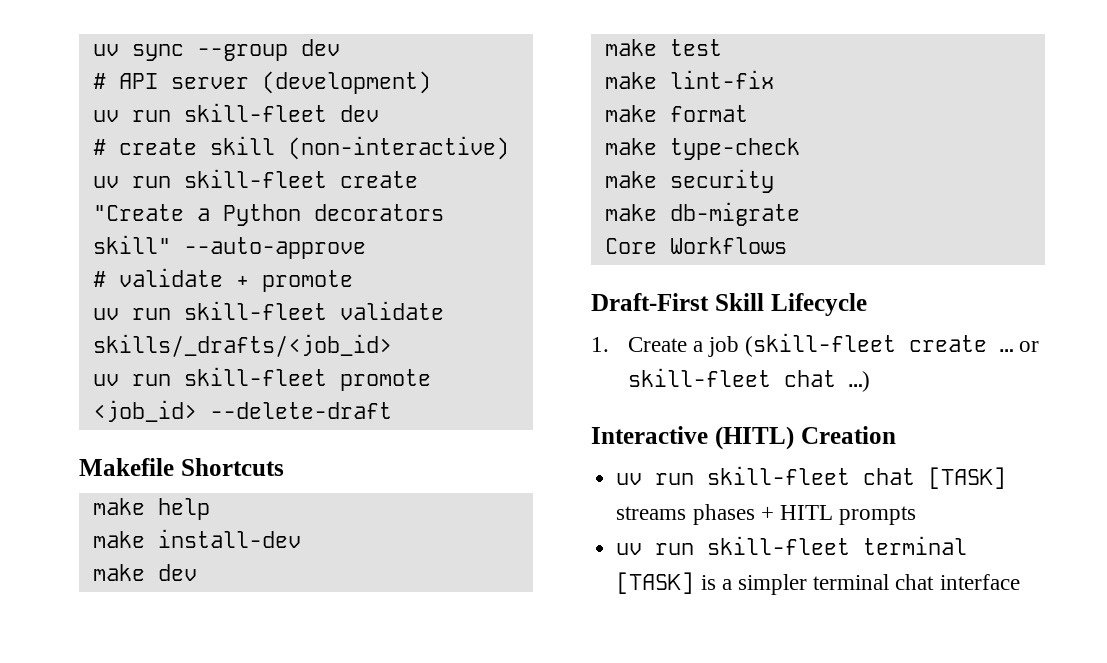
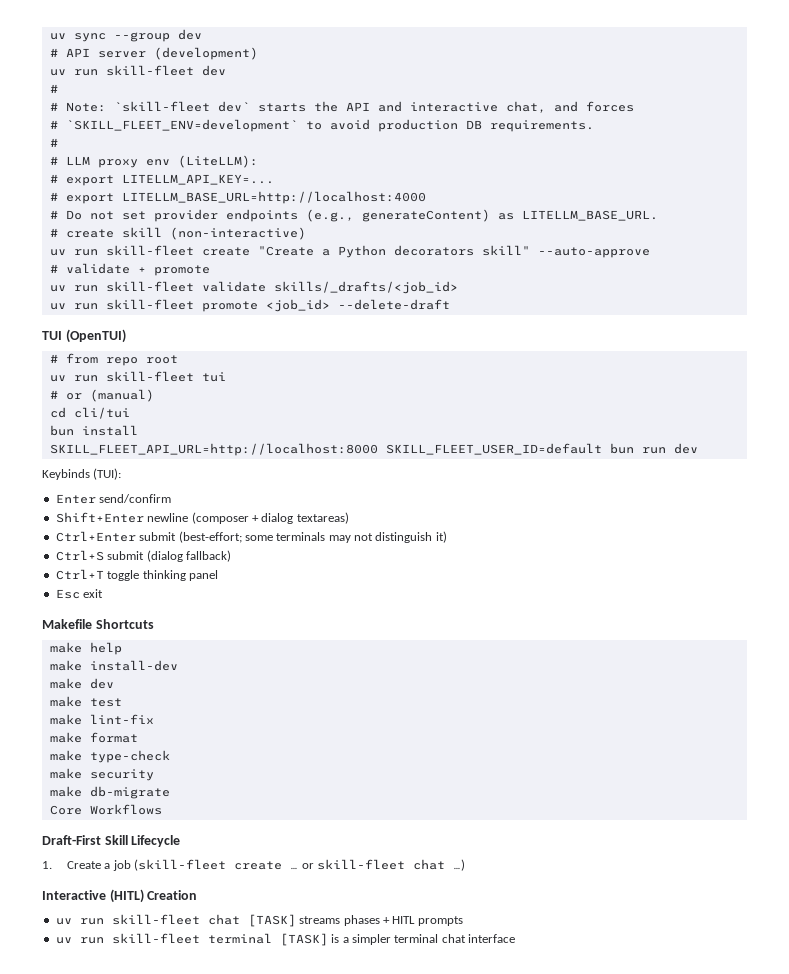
  uv run skill-fleet dev
+ #
+ # Note: `skill-fleet dev` starts the API and interactive chat, and forces
+ # `SKILL_FLEET_ENV=development` to avoid production DB requirements.
+ #
+ # LLM proxy env (LiteLLM):
+ # export LITELLM_API_KEY=...
+ # export LITELLM_BASE_URL=http://localhost:4000
+ # Do not set provider endpoints (e.g., generateContent) as LITELLM_BASE_URL.
+ TUI (OpenTUI)
+ # from repo root
+ uv run skill-fleet tui
+ # or (manual)
+ cd cli/tui
+ bun install
+ SKILL_FLEET_API_URL=http://localhost:8000 SKILL_FLEET_USER_ID=default bun run dev
+ Keybinds (TUI):
+ Enter send/confirm
+ Shift+Enter newline (composer + dialog textareas)
+ Ctrl+Enter submit (best-effort; some terminals may not distinguish it)
+ Ctrl+S submit (dialog fallback)
+ Ctrl+T toggle thinking panel
+ Esc exit

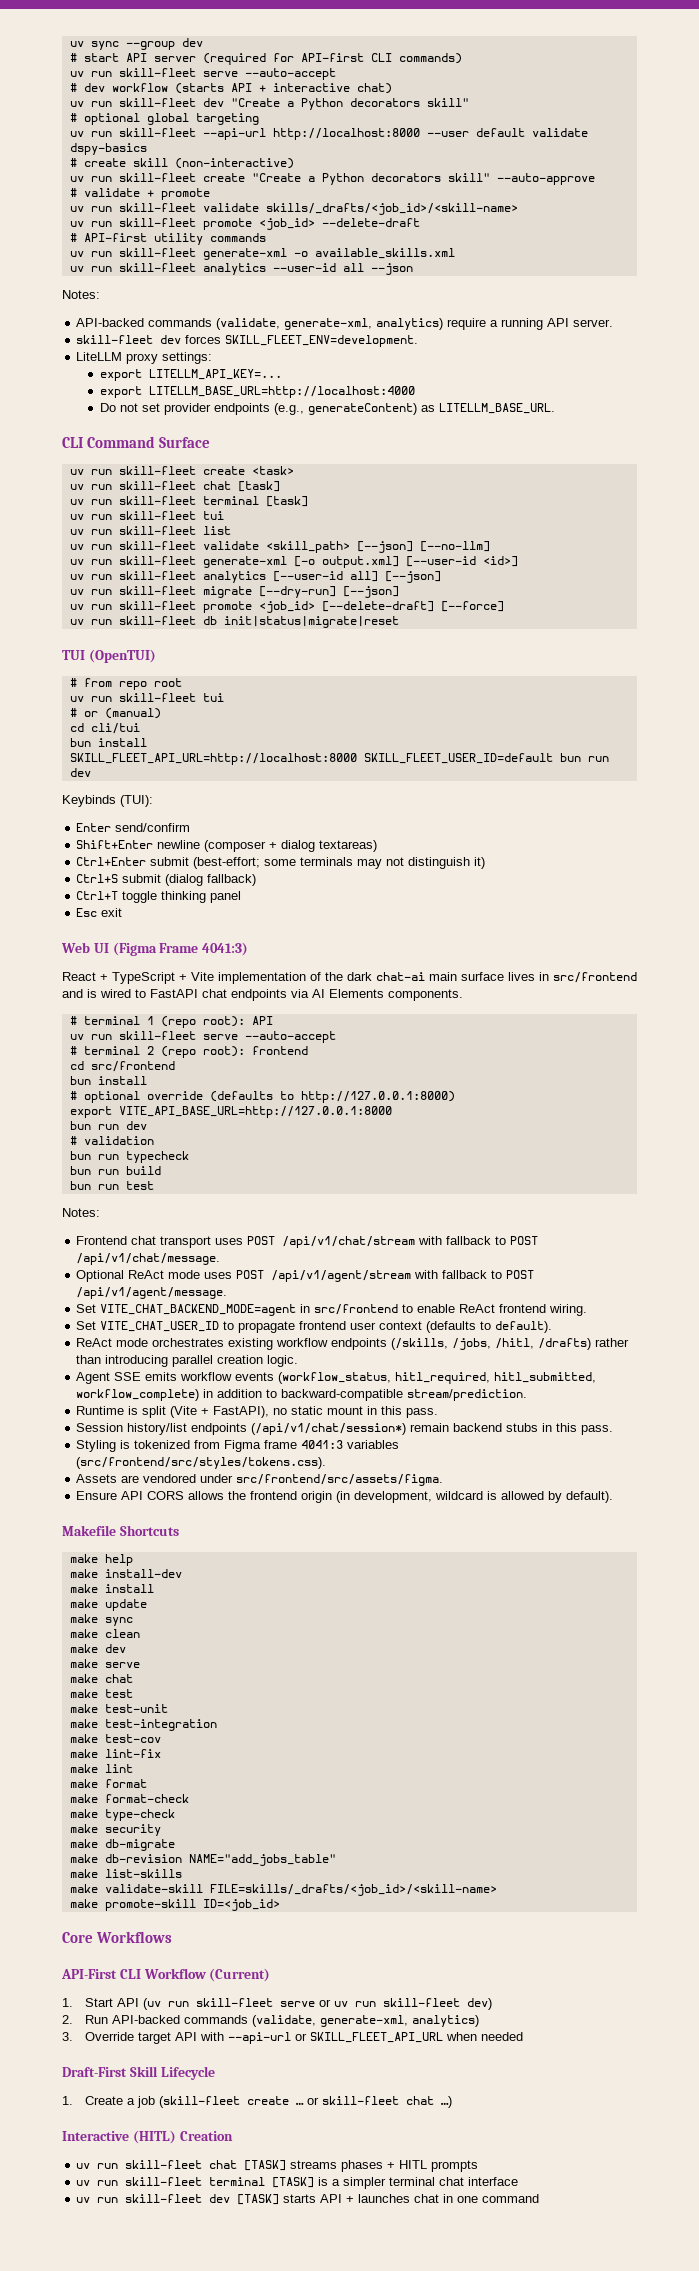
- # API server (development)
- uv run skill-fleet dev
- #
- # Note: `skill-fleet dev` starts the API and interactive chat, and forces
- # `SKILL_FLEET_ENV=development` to avoid production DB requirements.
- #
- # LLM proxy env (LiteLLM):
- # export LITELLM_API_KEY=...
- # export LITELLM_BASE_URL=http://localhost:4000
- # Do not set provider endpoints (e.g., generateContent) as LITELLM_BASE_URL.
+ # start API server (required for API-first CLI commands)
+ uv run skill-fleet serve --auto-accept
+ # dev workflow (starts API + interactive chat)
+ uv run skill-fleet dev "Create a Python decorators skill"
+ # optional global targeting
+ uv run skill-fleet --api-url http://localhost:8000 --user default validate dspy-basics
- uv run skill-fleet validate skills/_drafts/<job_id>
+ uv run skill-fleet validate skills/_drafts/<job_id>/<skill-name>
+ # API-first utility commands
+ uv run skill-fleet generate-xml -o available_skills.xml
+ uv run skill-fleet analytics --user-id all --json
+ Notes:
+ API-backed commands (validate, generate-xml, analytics) require a running API server.
+ skill-fleet dev forces SKILL_FLEET_ENV=development.
+ LiteLLM proxy settings:
+ export LITELLM_API_KEY=...
+ export LITELLM_BASE_URL=http://localhost:4000
+ Do not set provider endpoints (e.g., generateContent) as LITELLM_BASE_URL.
+ CLI Command Surface
+ uv run skill-fleet create <task>
+ uv run skill-fleet chat [task]
+ uv run skill-fleet terminal [task]
+ uv run skill-fleet tui
+ uv run skill-fleet list
+ uv run skill-fleet validate <skill_path> [--json] [--no-llm]
+ uv run skill-fleet generate-xml [-o output.xml] [--user-id <id>]
+ uv run skill-fleet analytics [--user-id all] [--json]
+ uv run skill-fleet migrate [--dry-run] [--json]
+ uv run skill-fleet promote <job_id> [--delete-draft] [--force]
+ uv run skill-fleet db init|status|migrate|reset
+ Web UI (Figma Frame 4041:3)
+ React + TypeScript + Vite implementation of the dark chat-ai main surface lives in src/frontend and is wired to FastAPI chat endpoints via AI Elements components.
+ # terminal 1 (repo root): API
+ uv run skill-fleet serve --auto-accept
+ # terminal 2 (repo root): frontend
+ cd src/frontend
+ bun install
+ # optional override (defaults to http://127.0.0.1:8000)
+ export VITE_API_BASE_URL=http://127.0.0.1:8000
+ bun run dev
+ # validation
+ bun run typecheck
+ bun run build
+ bun run test
+ Notes:
+ Frontend chat transport uses POST /api/v1/chat/stream with fallback to POST /api/v1/chat/message.
+ Optional ReAct mode uses POST /api/v1/agent/stream with fallback to POST /api/v1/agent/message.
+ Set VITE_CHAT_BACKEND_MODE=agent in src/frontend to enable ReAct frontend wiring.
+ Set VITE_CHAT_USER_ID to propagate frontend user context (defaults to default).
+ ReAct mode orchestrates existing workflow endpoints (/skills, /jobs, /hitl, /drafts) rather than introducing parallel creation logic.
+ Agent SSE emits workflow events (workflow_status, hitl_required, hitl_submitted, workflow_complete) in addition to backward-compatible stream/prediction.
+ Runtime is split (Vite + FastAPI), no static mount in this pass.
+ Session history/list endpoints (/api/v1/chat/session*) remain backend stubs in this pass.
+ Styling is tokenized from Figma frame 4041:3 variables (src/frontend/src/styles/tokens.css).
+ Assets are vendored under src/frontend/src/assets/figma.
+ Ensure API CORS allows the frontend origin (in development, wildcard is allowed by default).
+ make install
+ make update
+ make sync
+ make clean
  make dev
+ make serve
+ make chat
  make test
+ make test-unit
+ make test-integration
+ make test-cov
+ make lint
+ make format-check
+ make db-revision NAME="add_jobs_table"
+ make list-skills
+ make validate-skill FILE=skills/_drafts/<job_id>/<skill-name>
+ make promote-skill ID=<job_id>
  Core Workflows
+ API-First CLI Workflow (Current)
+ 1. Start API (uv run skill-fleet serve or uv run skill-fleet dev)
+ 2. Run API-backed commands (validate, generate-xml, analytics)
+ 3. Override target API with --api-url or SKILL_FLEET_API_URL when needed
+ uv run skill-fleet dev [TASK] starts API + launches chat in one command

